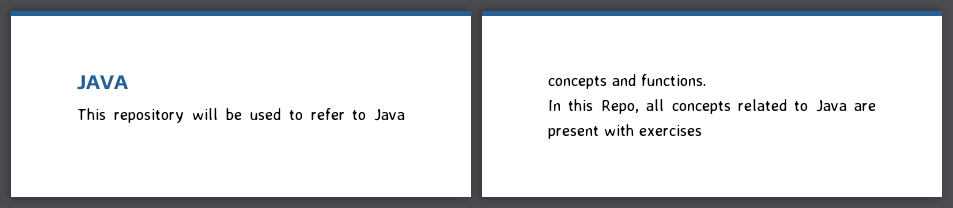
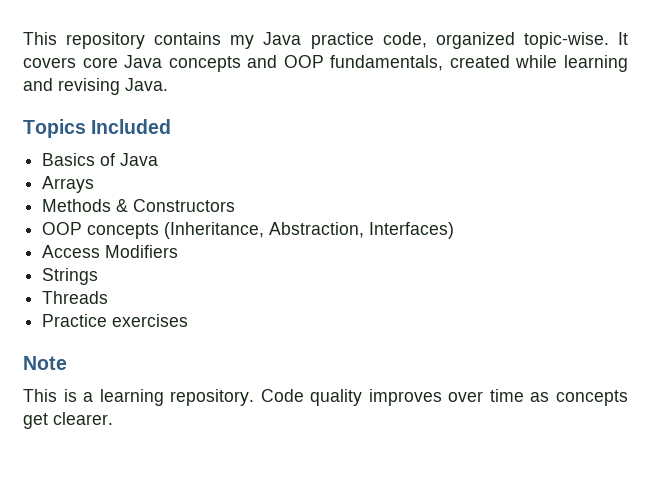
- JAVA
- This repository will be used to refer to Java concepts and functions.
- In this Repo, all concepts related to Java are present with exercises
+ This repository contains my Java practice code, organized topic-wise. It covers core Java concepts and OOP fundamentals, created while learning and revising Java.
+ Topics Included
+ Basics of Java
+ Arrays
+ Methods & Constructors
+ OOP concepts (Inheritance, Abstraction, Interfaces)
+ Access Modifiers
+ Strings
+ Threads
+ Practice exercises
+ Note
+ This is a learning repository. Code quality improves over time as concepts get clearer.

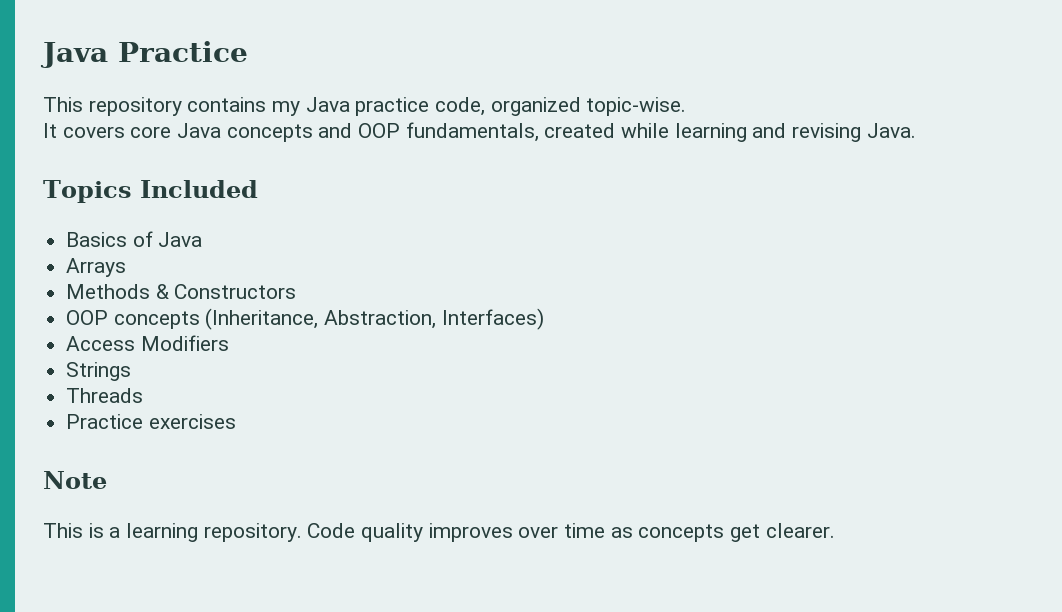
+ Java Practice
- This repository contains my Java practice code, organized topic-wise. It covers core Java concepts and OOP fundamentals, created while learning and revising Java.
+ This repository contains my Java practice code, organized topic-wise.
+ It covers core Java concepts and OOP fundamentals, created while learning and revising Java.

